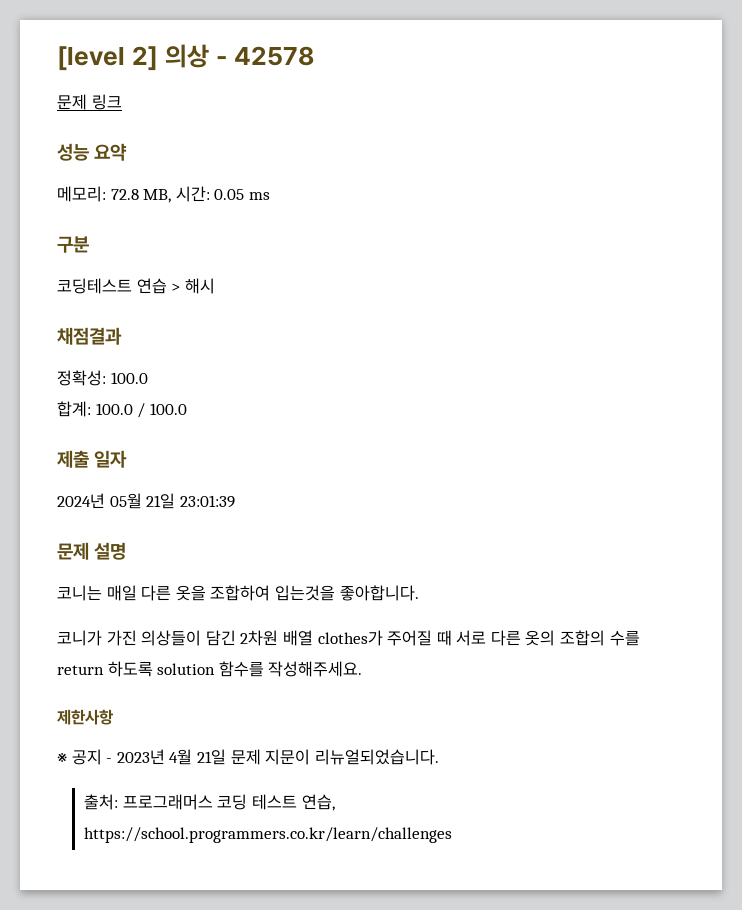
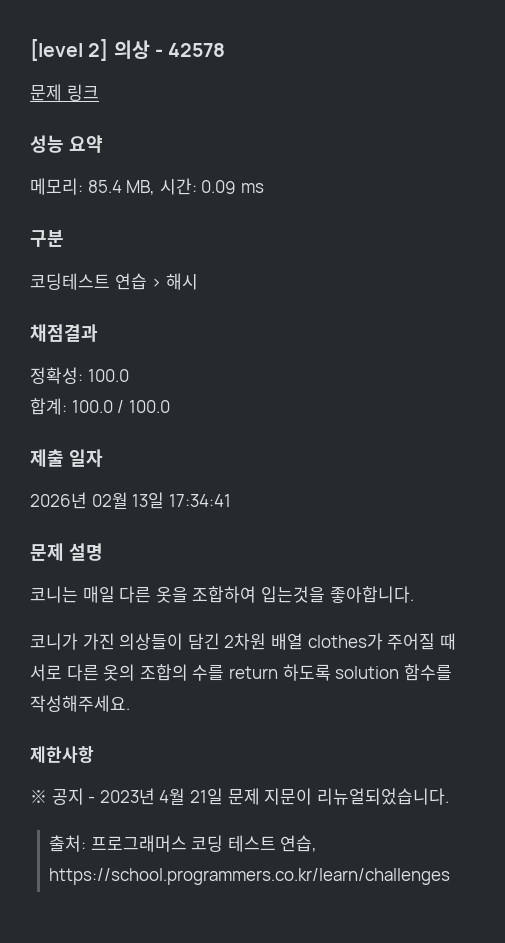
- 메모리: 72.8 MB, 시간: 0.05 ms
+ 메모리: 85.4 MB, 시간: 0.09 ms
- 2024년 05월 21일 23:01:39
+ 2026년 02월 13일 17:34:41

